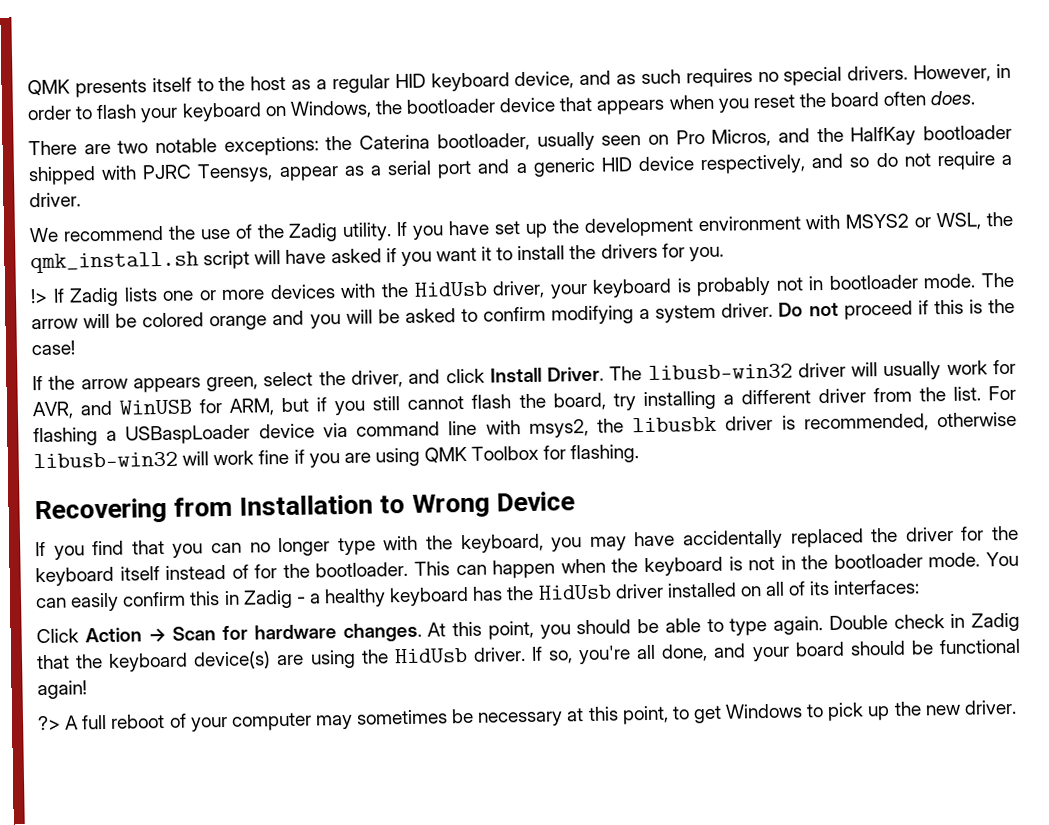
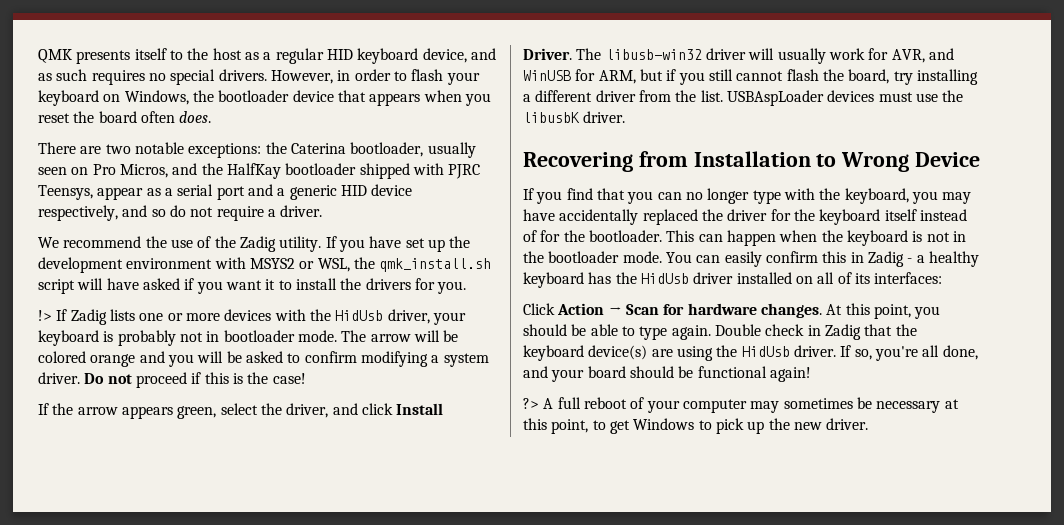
- For flashing a USBaspLoader device via command line with msys2, the libusbk driver is recommended, otherwise libusb-win32 will work fine if you are using QMK Toolbox for flashing.
+ USBAspLoader devices must use the libusbK driver.

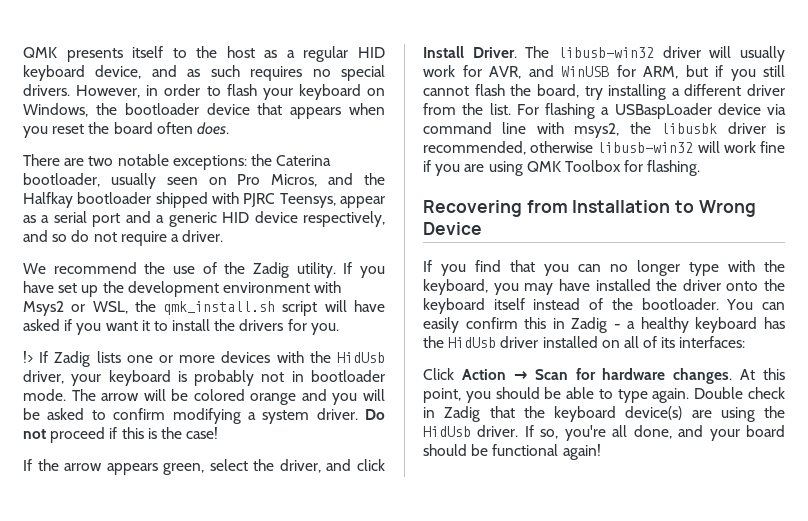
- There are two notable exceptions: the Caterina bootloader, usually seen on Pro Micros, and the HalfKay bootloader shipped with PJRC Teensys, appear as a serial port and a generic HID device respectively, and so do not require a driver.
+ There are two notable exceptions: the Caterina bootloader, usually seen on Pro Micros, and the Halfkay bootloader shipped with PJRC Teensys, appear as a serial port and a generic HID device respectively, and so do not require a driver.
- If you have set up the development environment with MSYS2 or WSL, the qmk_install.sh script will have asked if you want it to install the drivers for you.
+ If you have set up the development environment with Msys2 or WSL, the qmk_install.sh script will have asked if you want it to install the drivers for you.
- USBAspLoader devices must use the libusbK driver.
+ For flashing a USBaspLoader device via command line with msys2, the libusbk driver is recommended, otherwise libusb-win32 will work fine if you are using QMK Toolbox for flashing.
- If you find that you can no longer type with the keyboard, you may have accidentally replaced the driver for the keyboard itself instead of for the bootloader.
+ If you find that you can no longer type with the keyboard, you may have installed the driver onto the keyboard itself instead of the bootloader.
- This can happen when the keyboard is not in the bootloader mode.
- ?> A full reboot of your computer may sometimes be necessary at this point, to get Windows to pick up the new driver.

